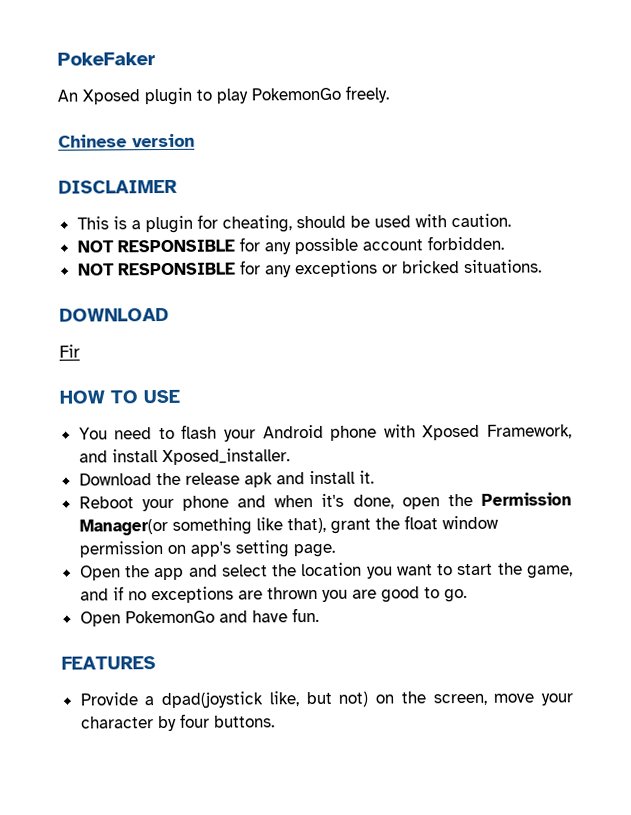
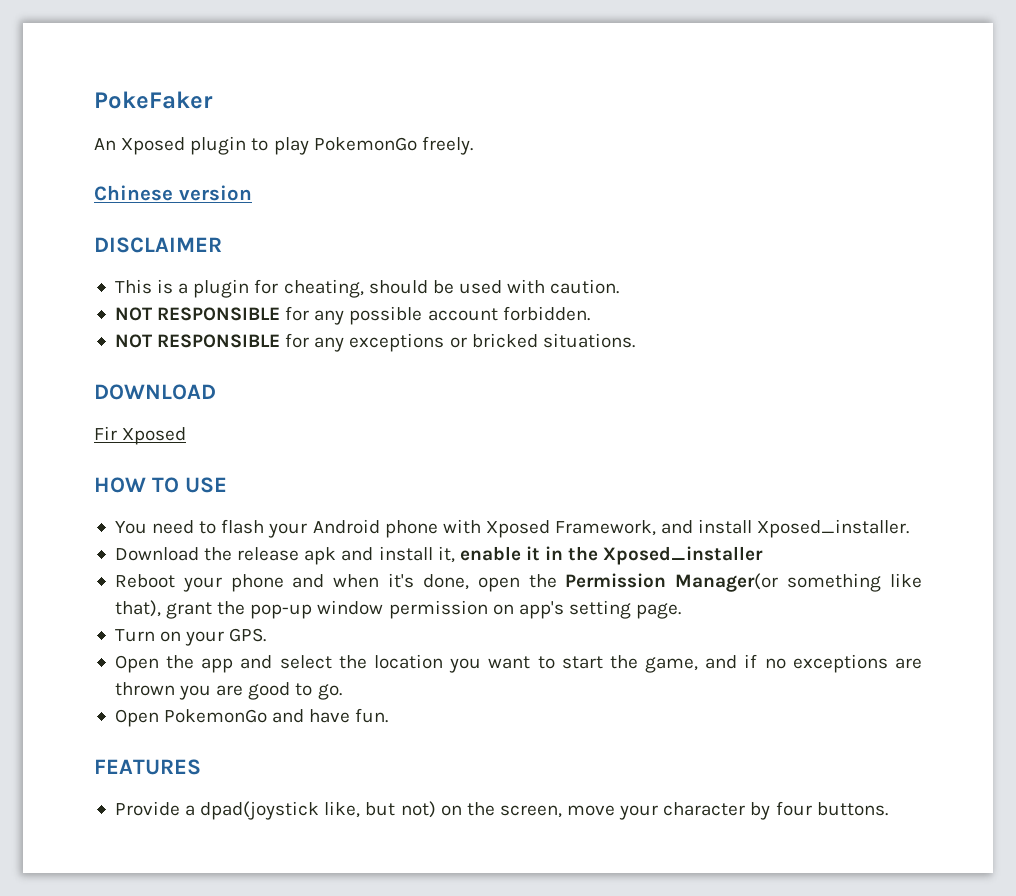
- Fir
+ Fir Xposed
- Download the release apk and install it.
+ Download the release apk and install it, enable it in the Xposed_installer
- Reboot your phone and when it's done, open the Permission Manager(or something like that), grant the float window permission on app's setting page.
+ Reboot your phone and when it's done, open the Permission Manager(or something like that), grant the pop-up window permission on app's setting page.
+ Turn on your GPS.

